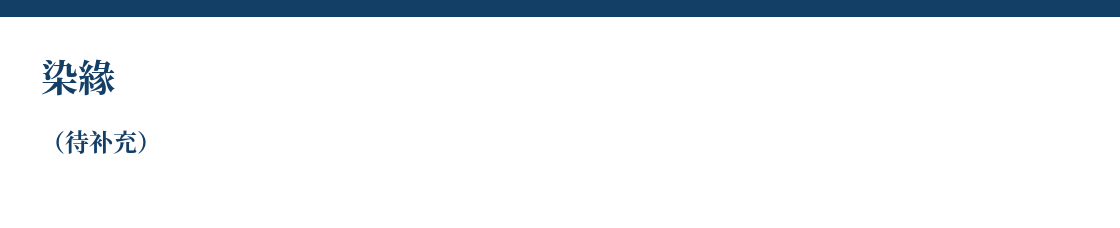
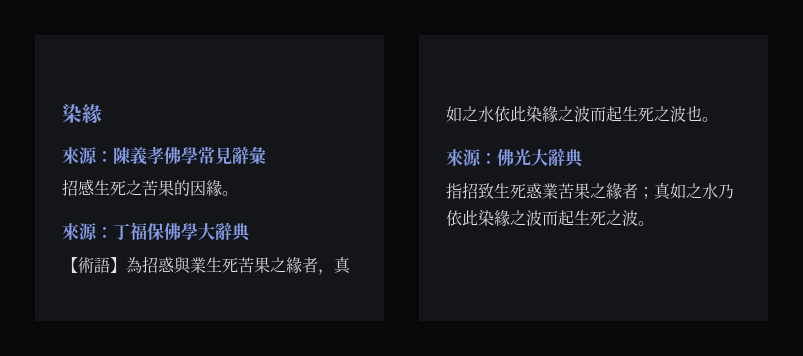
- （待补充）
+ 來源：陳義孝佛學常見辭彙
+ 招感生死之苦果的因緣。
+ 來源：丁福保佛學大辭典
+ 【術語】為招惑與業生死苦果之緣者，真如之水依此染緣之波而起生死之波也。
+ 來源：佛光大辭典
+ 指招致生死惑業苦果之緣者；真如之水乃依此染緣之波而起生死之波。

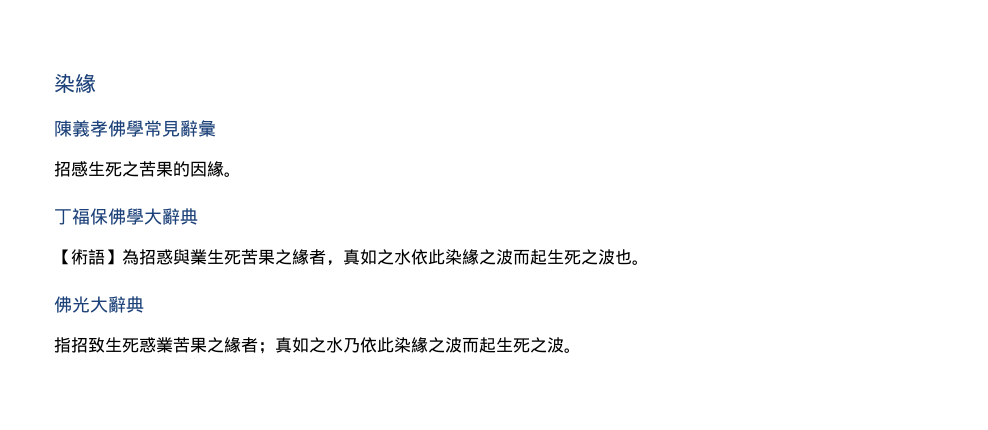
- 來源：陳義孝佛學常見辭彙
+ 陳義孝佛學常見辭彙
- 來源：丁福保佛學大辭典
+ 丁福保佛學大辭典
- 來源：佛光大辭典
+ 佛光大辭典

